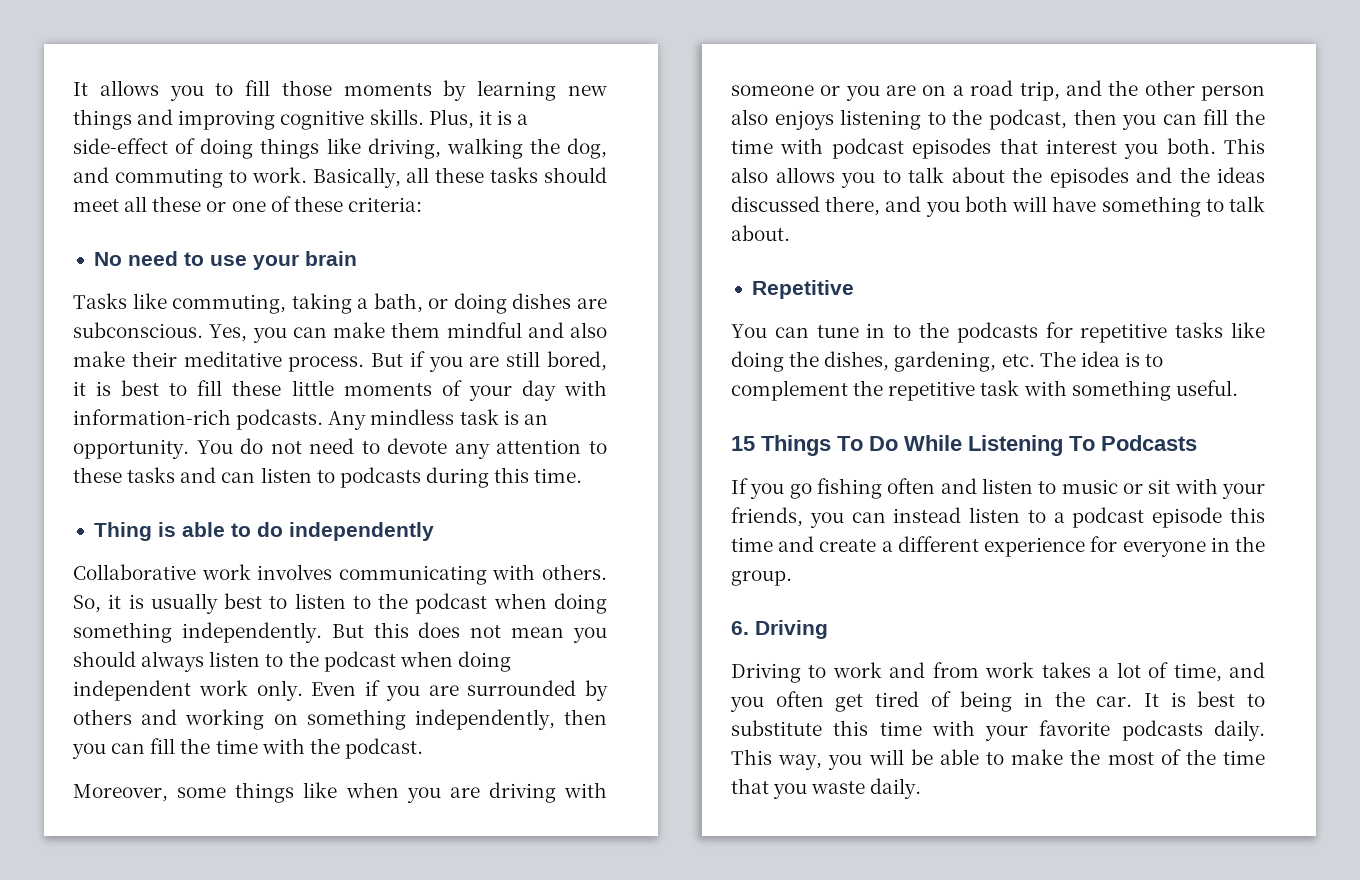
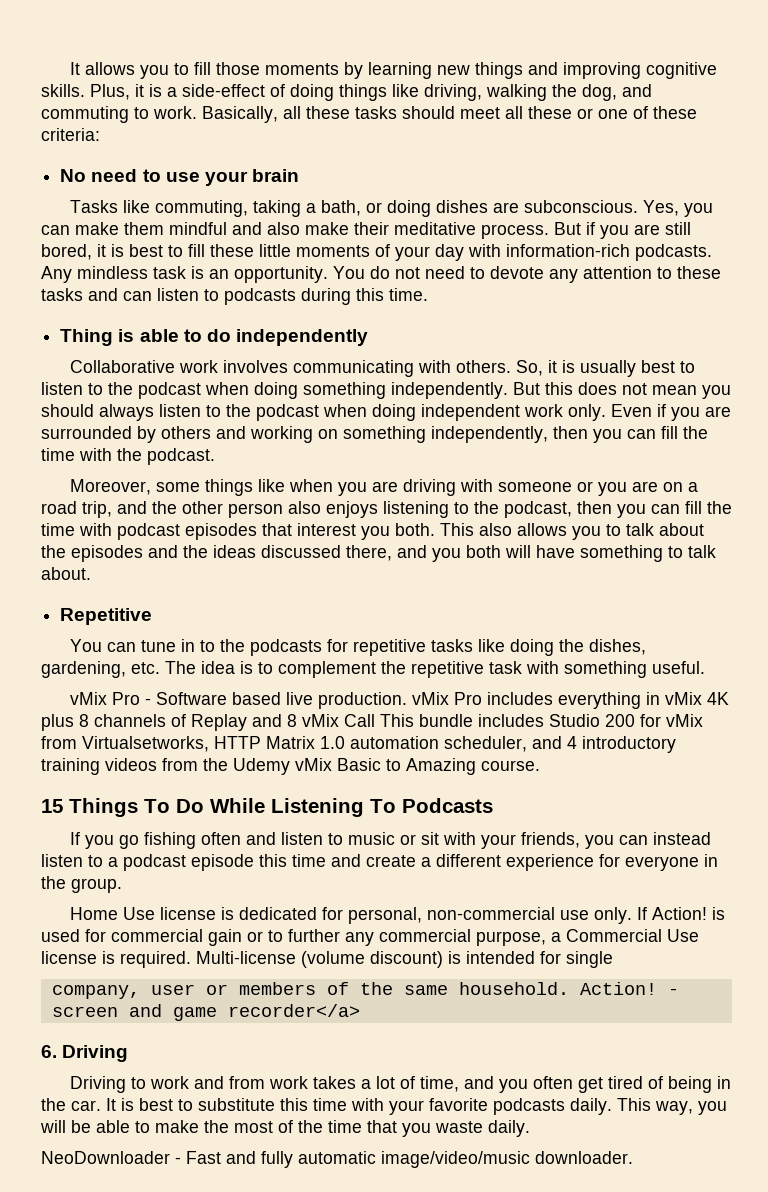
+ vMix Pro - Software based live production. vMix Pro includes everything in vMix 4K plus 8 channels of Replay and 8 vMix Call This bundle includes Studio 200 for vMix from Virtualsetworks, HTTP Matrix 1.0 automation scheduler, and 4 introductory training videos from the Udemy vMix Basic to Amazing course.
+ Home Use license is dedicated for personal, non-commercial use only. If Action! is used for commercial gain or to further any commercial purpose, a Commercial Use license is required. Multi-license (volume discount) is intended for single
+ company, user or members of the same household. Action! - screen and game recorder</a>
+ NeoDownloader - Fast and fully automatic image/video/music downloader.

